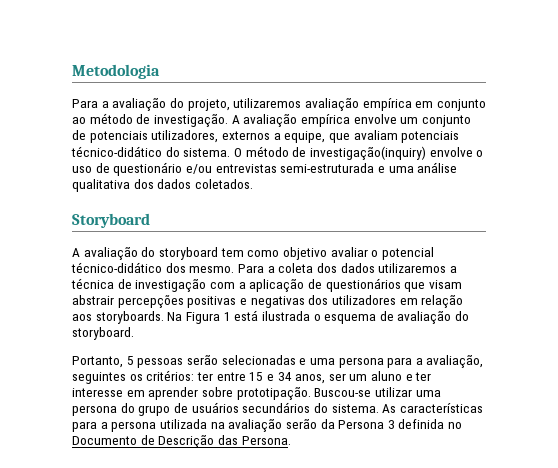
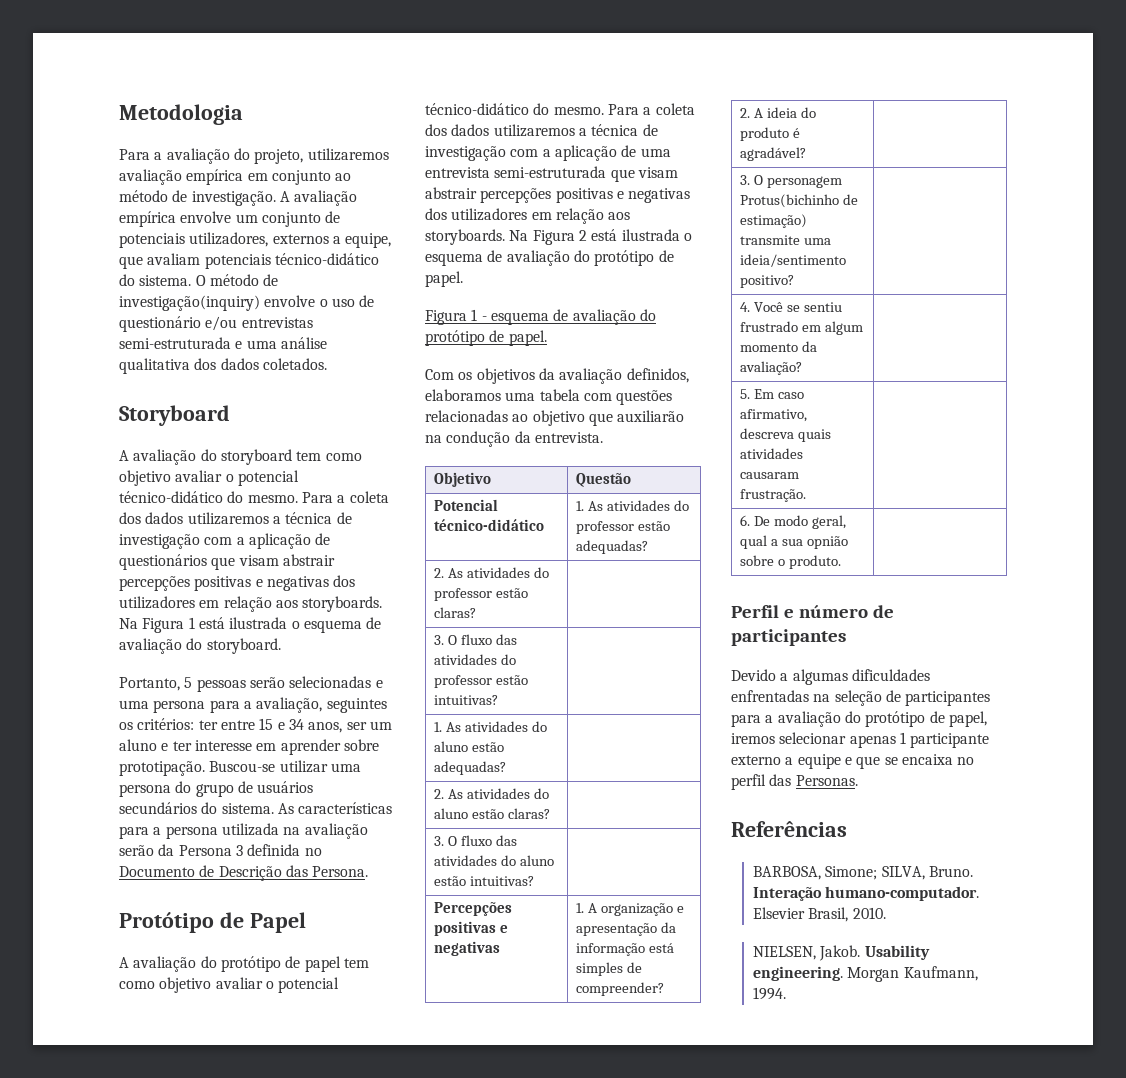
- A avaliação do storyboard tem como objetivo avaliar o potencial técnico-didático dos mesmo.
+ A avaliação do storyboard tem como objetivo avaliar o potencial técnico-didático do mesmo.
+ Protótipo de Papel
+ A avaliação do protótipo de papel tem como objetivo avaliar o potencial técnico-didático do mesmo. Para a coleta dos dados utilizaremos a técnica de investigação com a aplicação de uma entrevista semi-estruturada que visam abstrair percepções positivas e negativas dos utilizadores em relação aos storyboards. Na Figura 2 está ilustrada o esquema de avaliação do protótipo de papel.
+ Figura 1 - esquema de avaliação do protótipo de papel.
+ Com os objetivos da avaliação definidos, elaboramos uma tabela com questões relacionadas ao objetivo que auxiliarão na condução da entrevista.
+ Objetivo | Questão
+ Potencial técnico-didático | 1. As atividades do professor estão adequadas?
+ 2. As atividades do professor estão claras? |
+ 3. O fluxo das atividades do professor estão intuitivas? |
+ 1. As atividades do aluno estão adequadas? |
+ 2. As atividades do aluno estão claras? |
+ 3. O fluxo das atividades do aluno estão intuitivas? |
+ Percepções positivas e negativas | 1. A organização e apresentação da informação está simples de compreender?
+ 2. A ideia do produto é agradável? |
+ 3. O personagem Protus(bichinho de estimação) transmite uma ideia/sentimento positivo? |
+ 4. Você se sentiu frustrado em algum momento da avaliação? |
+ 5. Em caso afirmativo, descreva quais atividades causaram frustração. |
+ 6. De modo geral, qual a sua opnião sobre o produto. |
+ Perfil e número de participantes
+ Devido a algumas dificuldades enfrentadas na seleção de participantes para a avaliação do protótipo de papel, iremos selecionar apenas 1 participante externo a equipe e que se encaixa no perfil das Personas.
+ Referências
+ BARBOSA, Simone; SILVA, Bruno. Interação humano-computador. Elsevier Brasil, 2010.
+ NIELSEN, Jakob. Usability engineering. Morgan Kaufmann, 1994.

